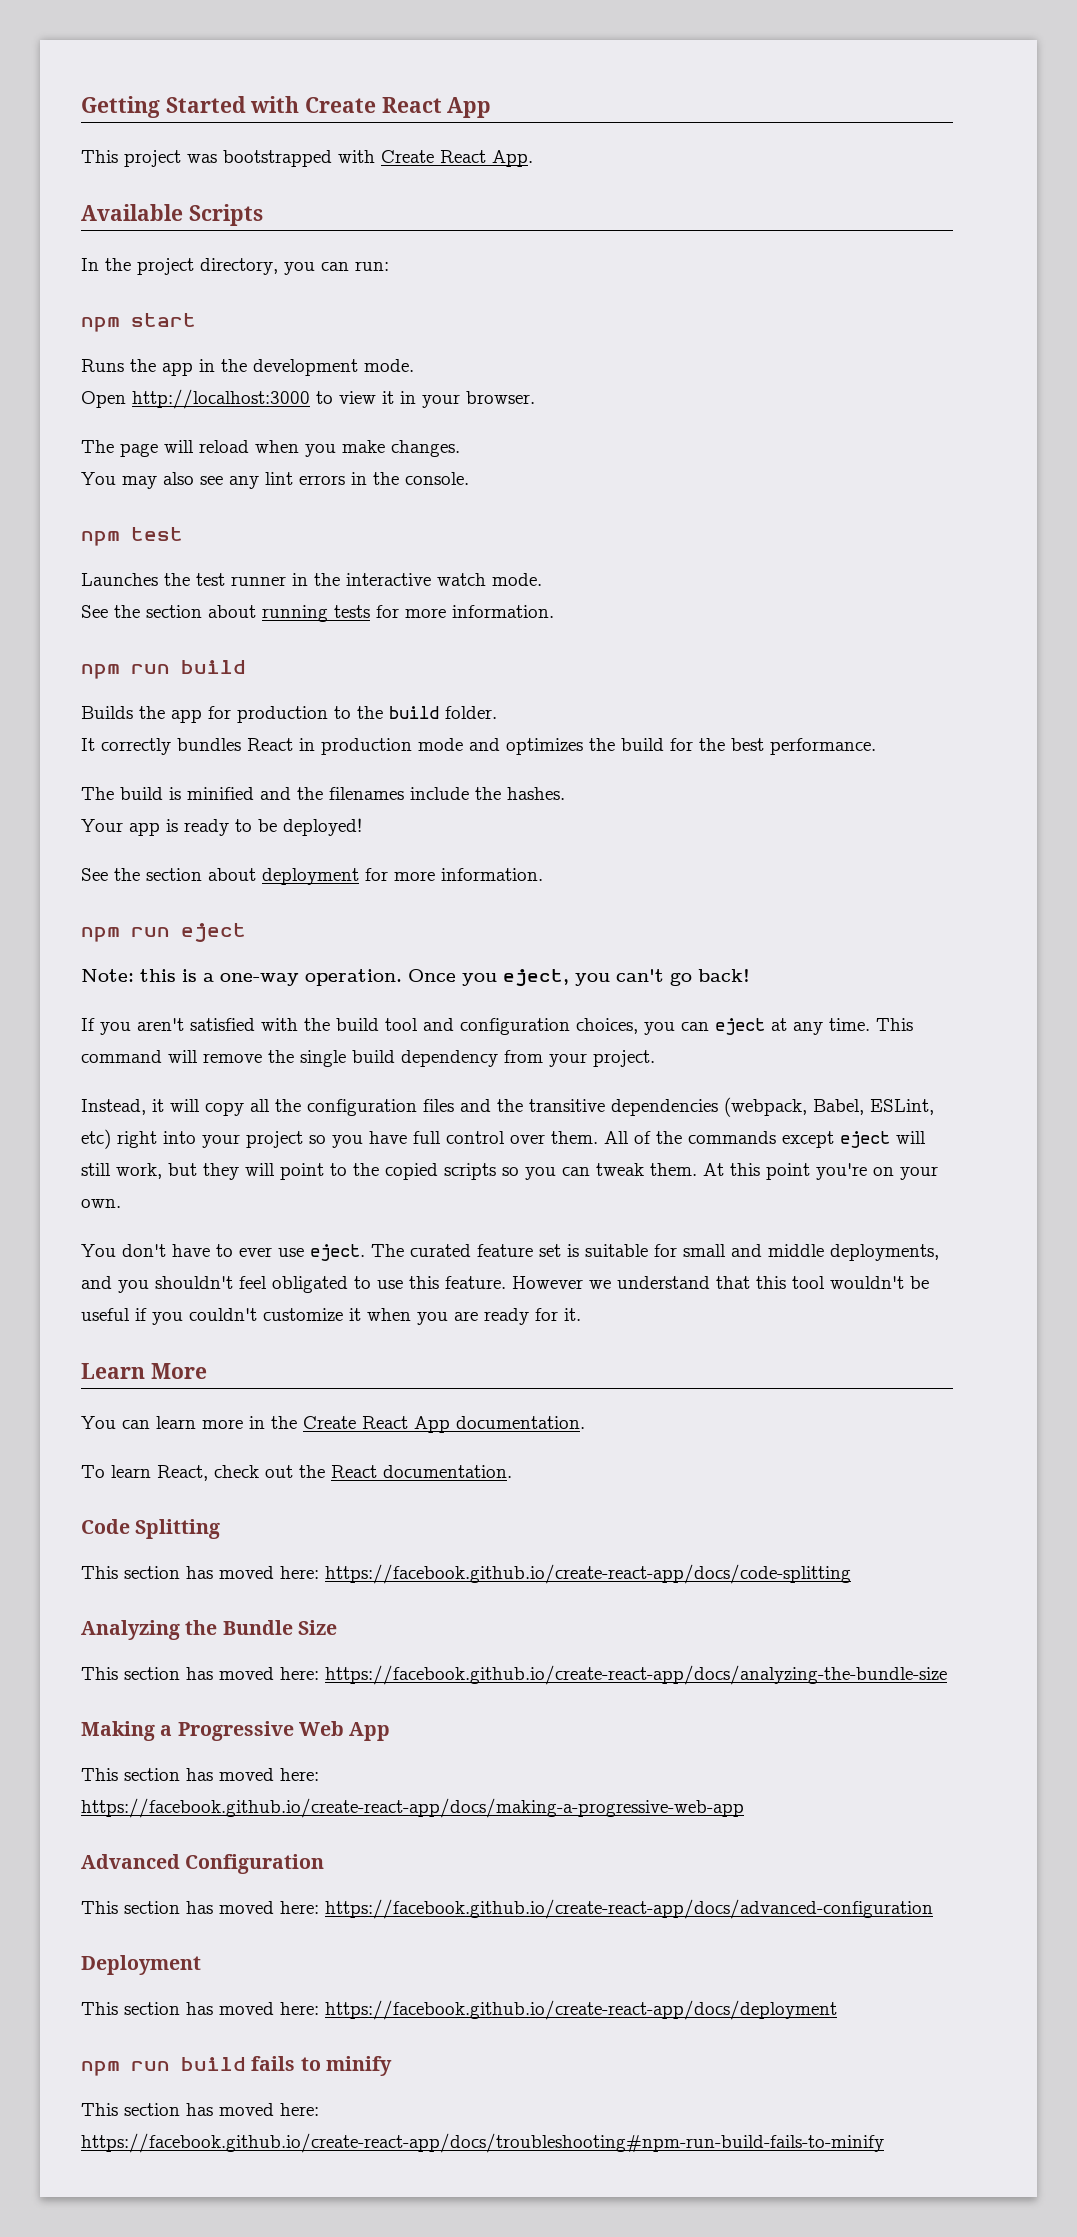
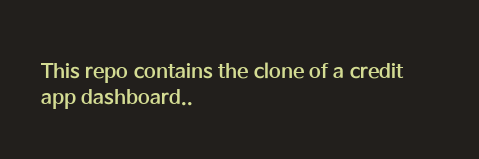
- Getting Started with Create React App
- This project was bootstrapped with Create React App.
- Available Scripts
- In the project directory, you can run:
- npm start
- Runs the app in the development mode.
- Open http://localhost:3000 to view it in your browser.
- The page will reload when you make changes.
- You may also see any lint errors in the console.
- npm test
- Launches the test runner in the interactive watch mode.
- See the section about running tests for more information.
- npm run build
- Builds the app for production to the build folder.
- It correctly bundles React in production mode and optimizes the build for the best performance.
- The build is minified and the filenames include the hashes.
- Your app is ready to be deployed!
- See the section about deployment for more information.
- npm run eject
- Note: this is a one-way operation. Once you eject, you can't go back!
- If you aren't satisfied with the build tool and configuration choices, you can eject at any time. This command will remove the single build dependency from your project.
- Instead, it will copy all the configuration files and the transitive dependencies (webpack, Babel, ESLint, etc) right into your project so you have full control over them. All of the commands except eject will still work, but they will point to the copied scripts so you can tweak them. At this point you're on your own.
- You don't have to ever use eject. The curated feature set is suitable for small and middle deployments, and you shouldn't feel obligated to use this feature. However we understand that this tool wouldn't be useful if you couldn't customize it when you are ready for it.
- Learn More
- You can learn more in the Create React App documentation.
- To learn React, check out the React documentation.
- Code Splitting
- This section has moved here: https://facebook.github.io/create-react-app/docs/code-splitting
- Analyzing the Bundle Size
- This section has moved here: https://facebook.github.io/create-react-app/docs/analyzing-the-bundle-size
- Making a Progressive Web App
- This section has moved here: https://facebook.github.io/create-react-app/docs/making-a-progressive-web-app
- Advanced Configuration
- This section has moved here: https://facebook.github.io/create-react-app/docs/advanced-configuration
- Deployment
- This section has moved here: https://facebook.github.io/create-react-app/docs/deployment
- npm run build fails to minify
- This section has moved here: https://facebook.github.io/create-react-app/docs/troubleshooting#npm-run-build-fails-to-minify
+ This repo contains the clone of a credit app dashboard..

